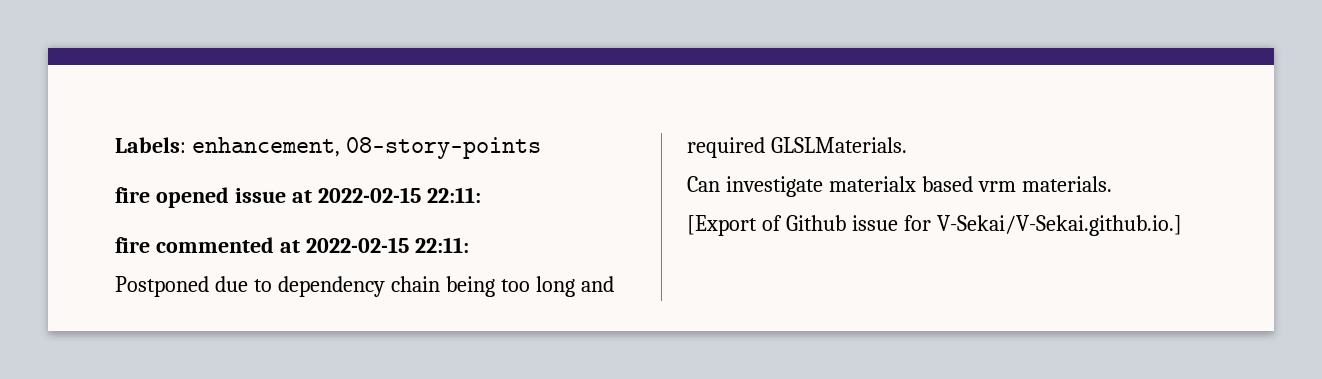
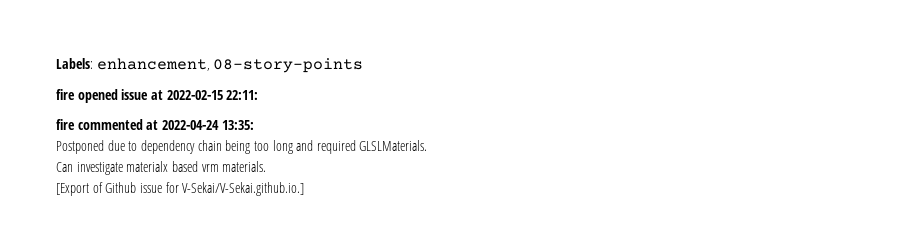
- fire commented at 2022-02-15 22:11:
+ fire commented at 2022-04-24 13:35:

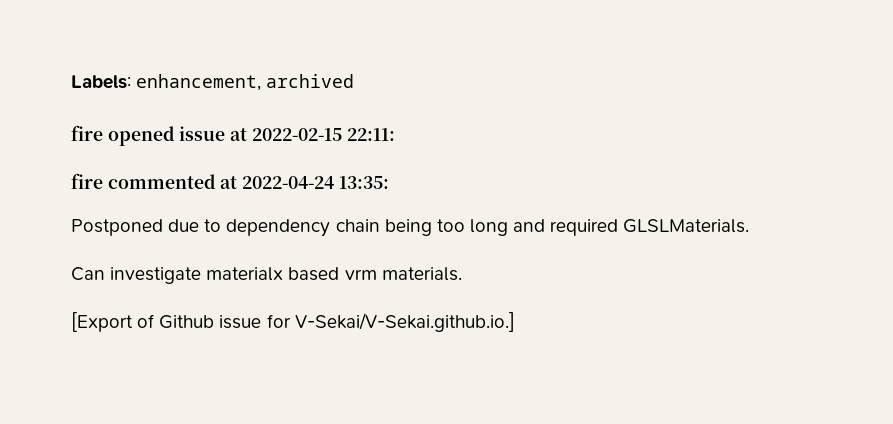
- Labels: enhancement, 08-story-points
+ Labels: enhancement, archived

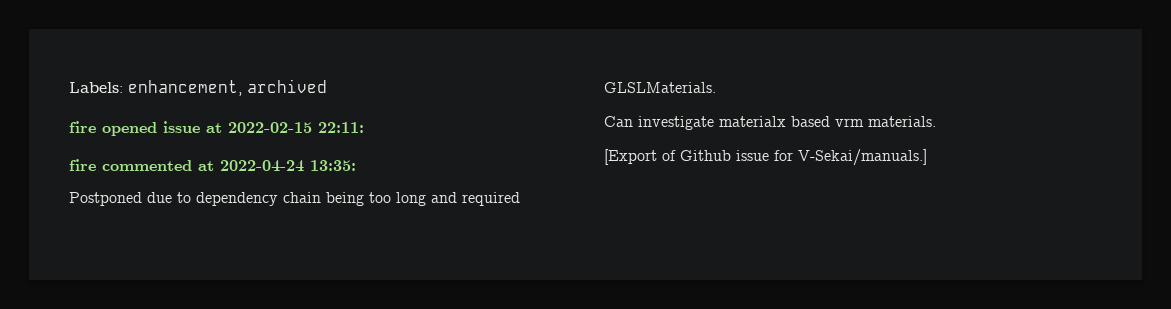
- [Export of Github issue for V-Sekai/V-Sekai.github.io.]
+ [Export of Github issue for V-Sekai/manuals.]

